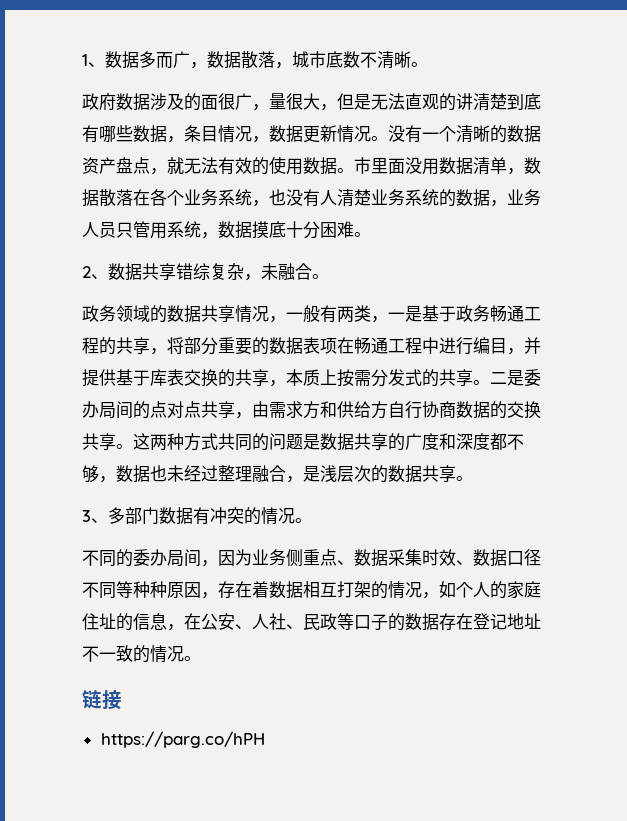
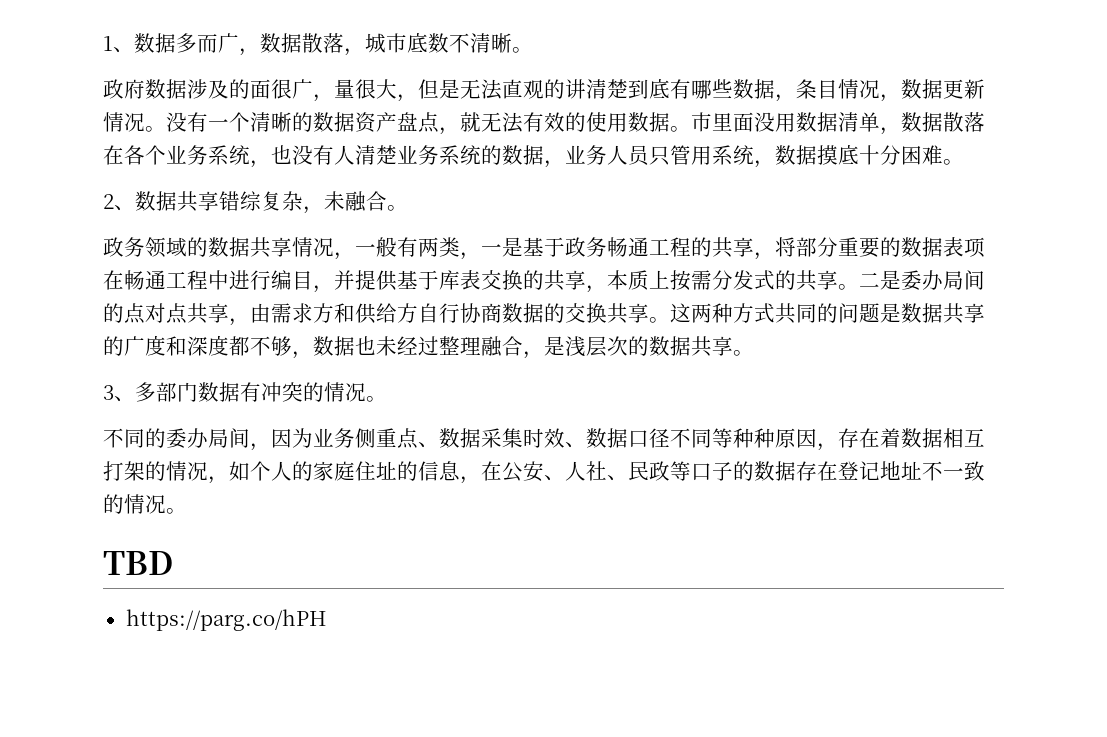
- 链接
+ TBD

